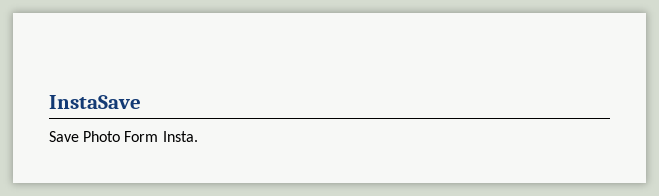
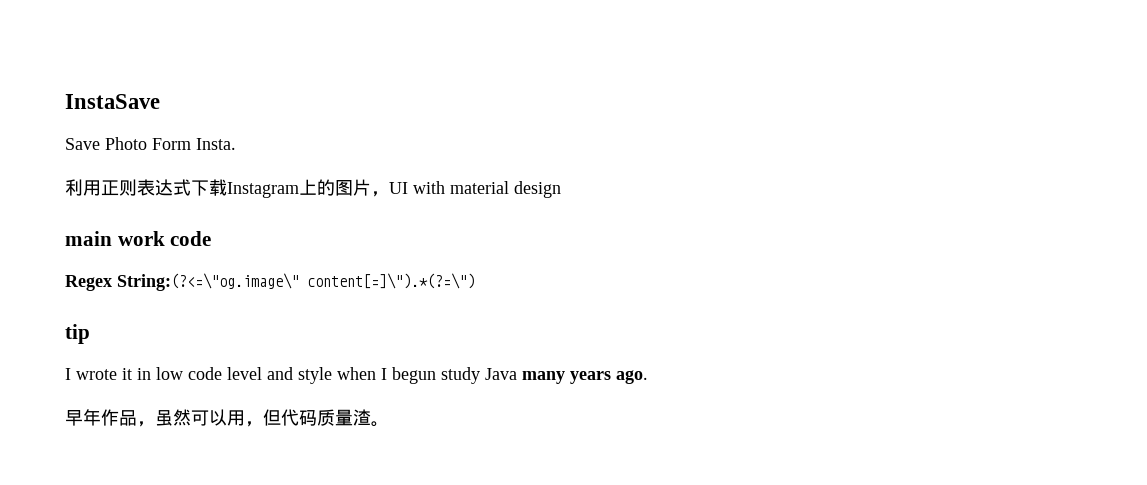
+ 利用正则表达式下载Instagram上的图片，UI with material design
+ main work code
+ Regex String:(?<=\"og.image\" content[=]\").*(?=\")
+ tip
+ I wrote it in low code level and style when I begun study Java many years ago.
+ 早年作品，虽然可以用，但代码质量渣。

